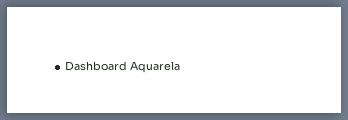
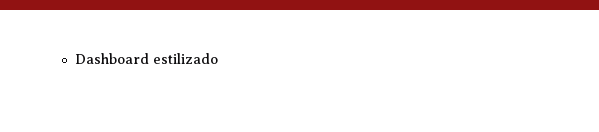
- Dashboard Aquarela
+ Dashboard estilizado

